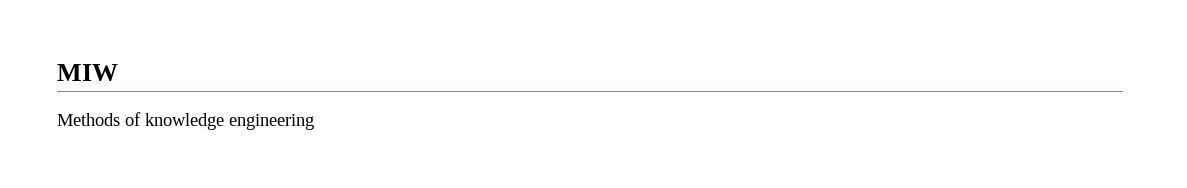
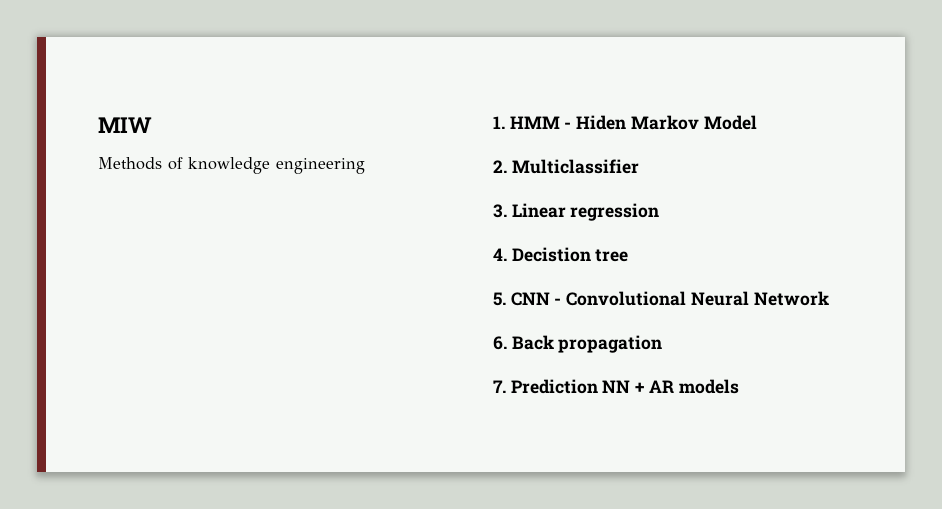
+ 1. HMM - Hiden Markov Model
+ 2. Multiclassifier
+ 3. Linear regression
+ 4. Decistion tree
+ 5. CNN - Convolutional Neural Network
+ 6. Back propagation
+ 7. Prediction NN + AR models

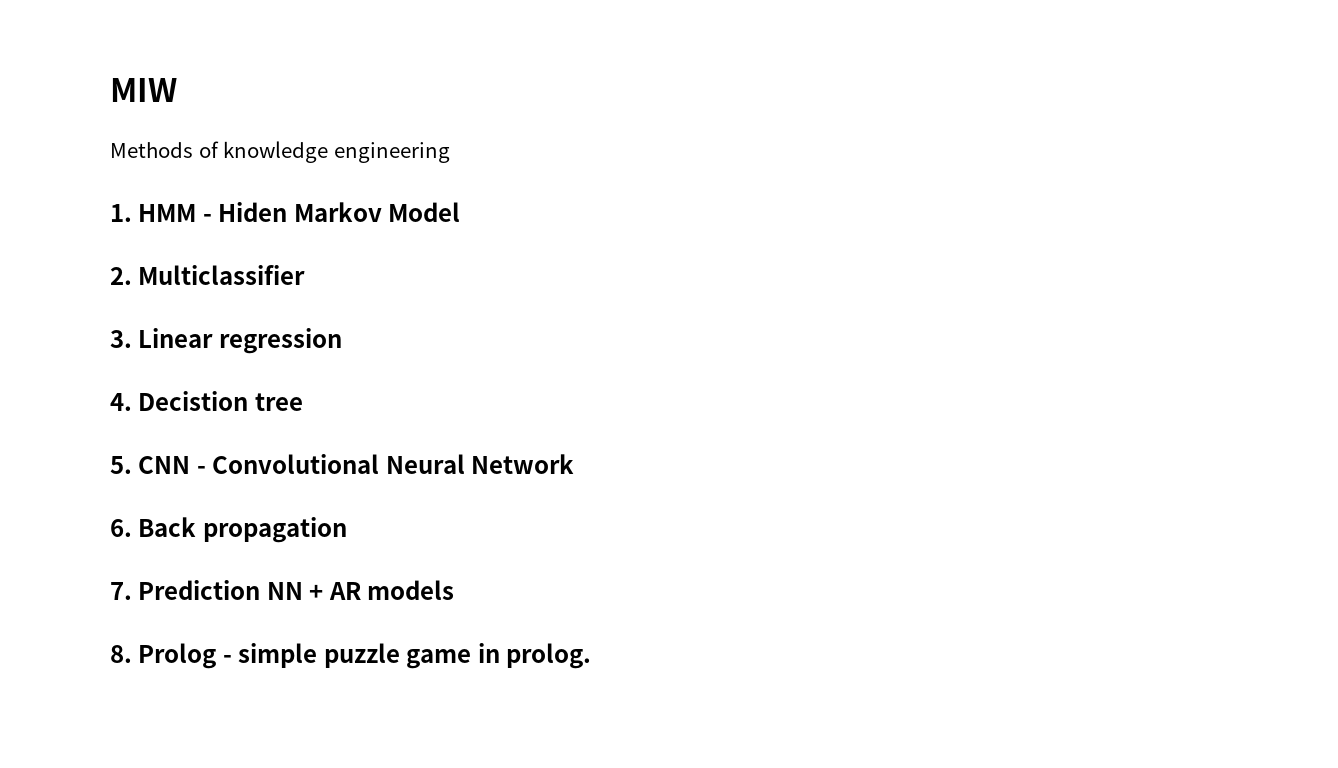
+ 8. Prolog - simple puzzle game in prolog.

